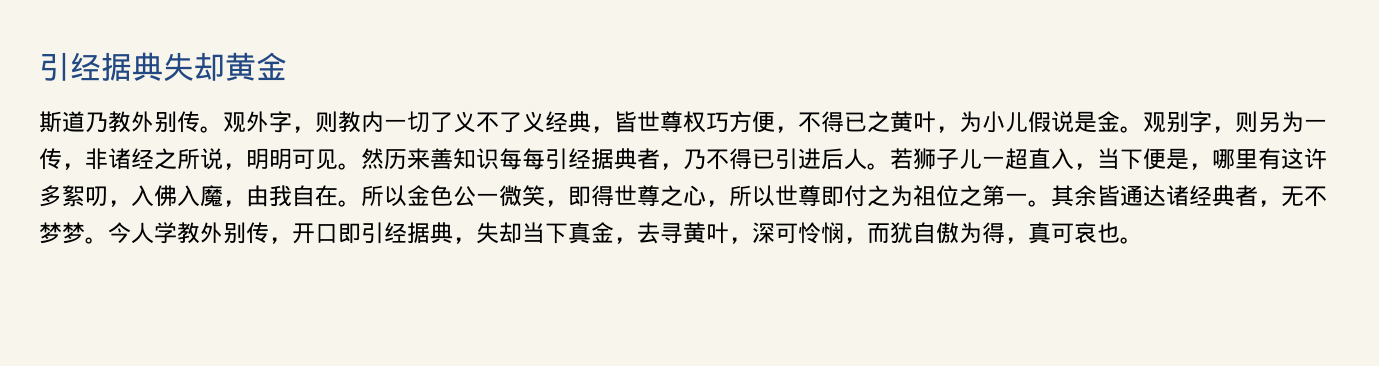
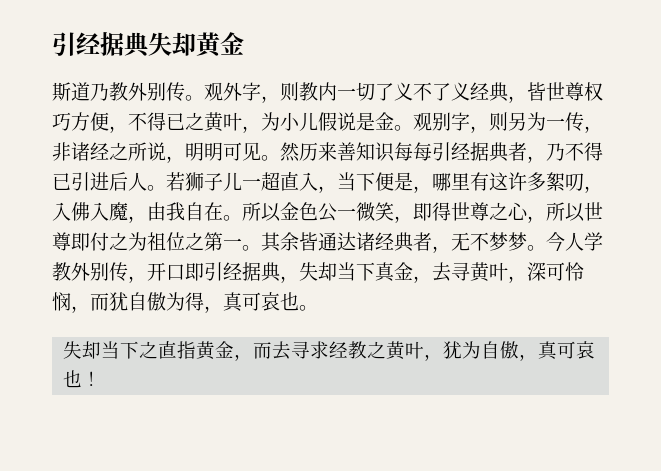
+ 失却当下之直指黄金，而去寻求经教之黄叶，犹为自傲，真可哀也！

